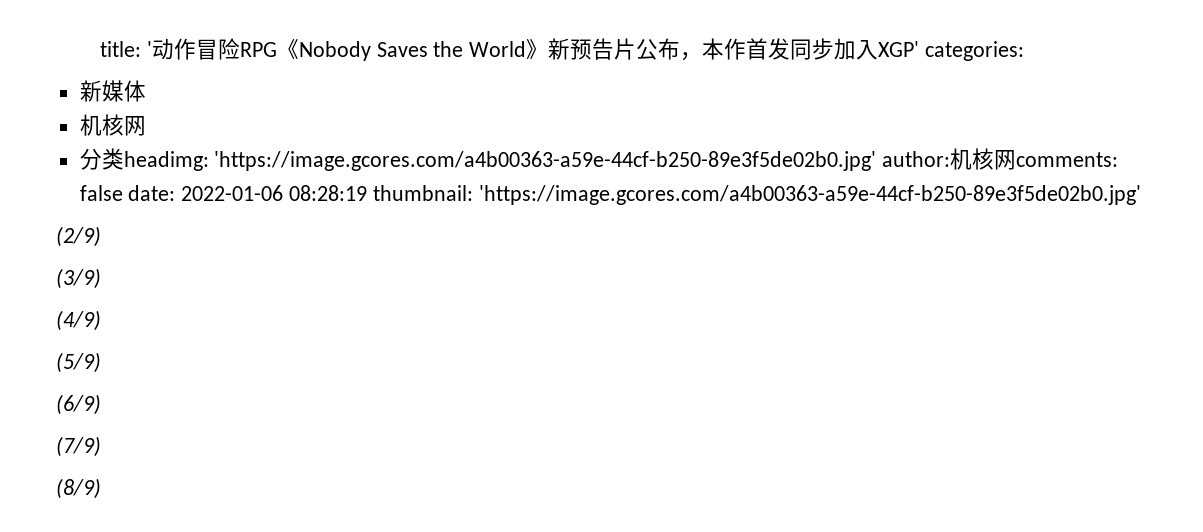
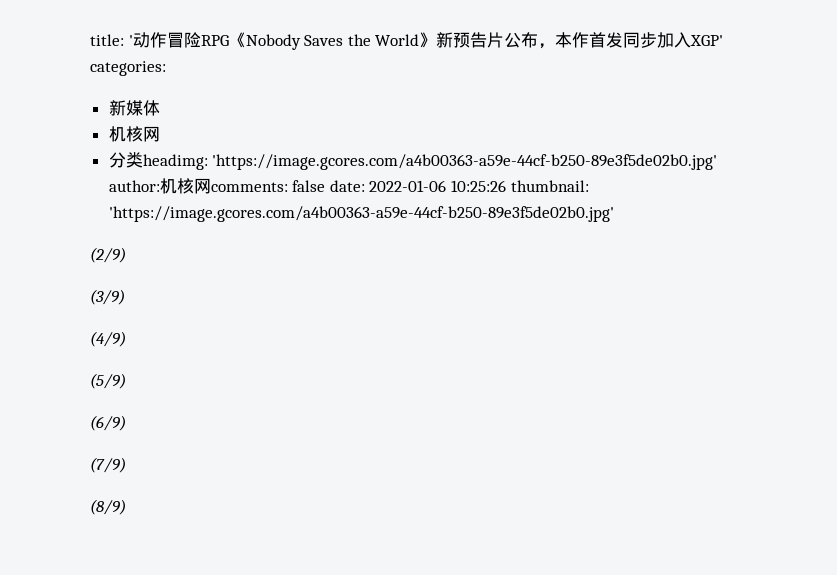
- 分类headimg: 'https://image.gcores.com/a4b00363-a59e-44cf-b250-89e3f5de02b0.jpg' author:机核网comments: false date: 2022-01-06 08:28:19 thumbnail: 'https://image.gcores.com/a4b00363-a59e-44cf-b250-89e3f5de02b0.jpg'
+ 分类headimg: 'https://image.gcores.com/a4b00363-a59e-44cf-b250-89e3f5de02b0.jpg' author:机核网comments: false date: 2022-01-06 10:25:26 thumbnail: 'https://image.gcores.com/a4b00363-a59e-44cf-b250-89e3f5de02b0.jpg'

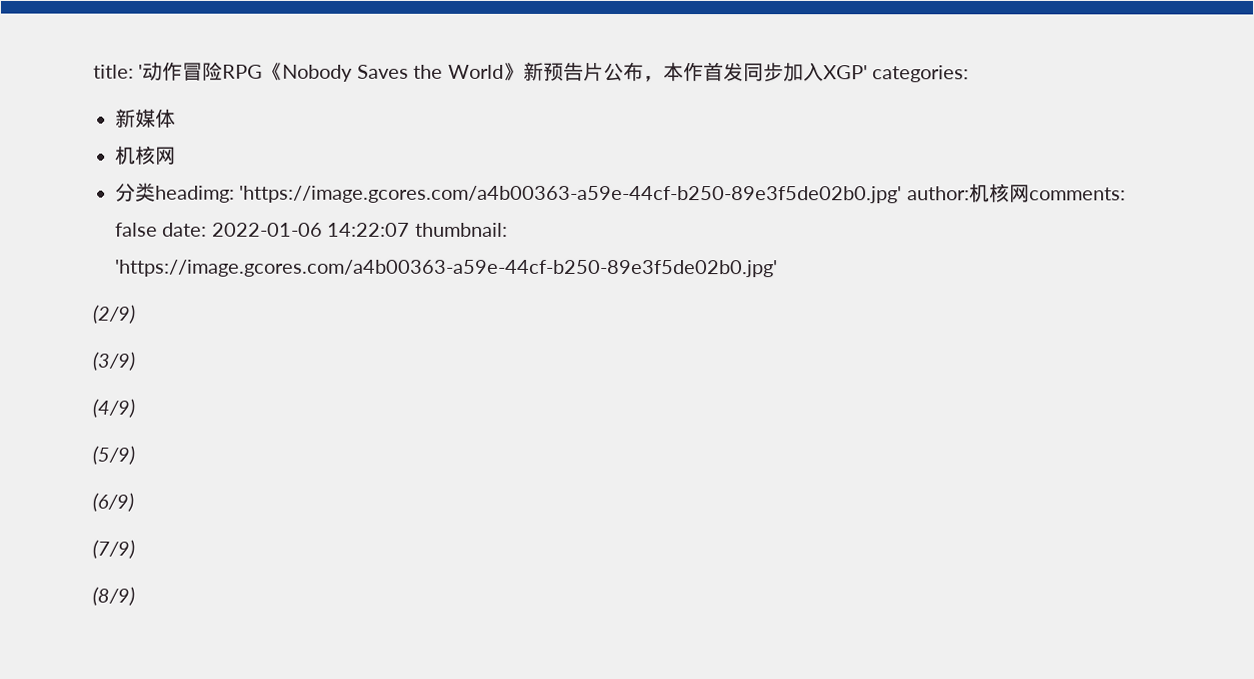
- 分类headimg: 'https://image.gcores.com/a4b00363-a59e-44cf-b250-89e3f5de02b0.jpg' author:机核网comments: false date: 2022-01-06 10:25:26 thumbnail: 'https://image.gcores.com/a4b00363-a59e-44cf-b250-89e3f5de02b0.jpg'
+ 分类headimg: 'https://image.gcores.com/a4b00363-a59e-44cf-b250-89e3f5de02b0.jpg' author:机核网comments: false date: 2022-01-06 14:22:07 thumbnail: 'https://image.gcores.com/a4b00363-a59e-44cf-b250-89e3f5de02b0.jpg'

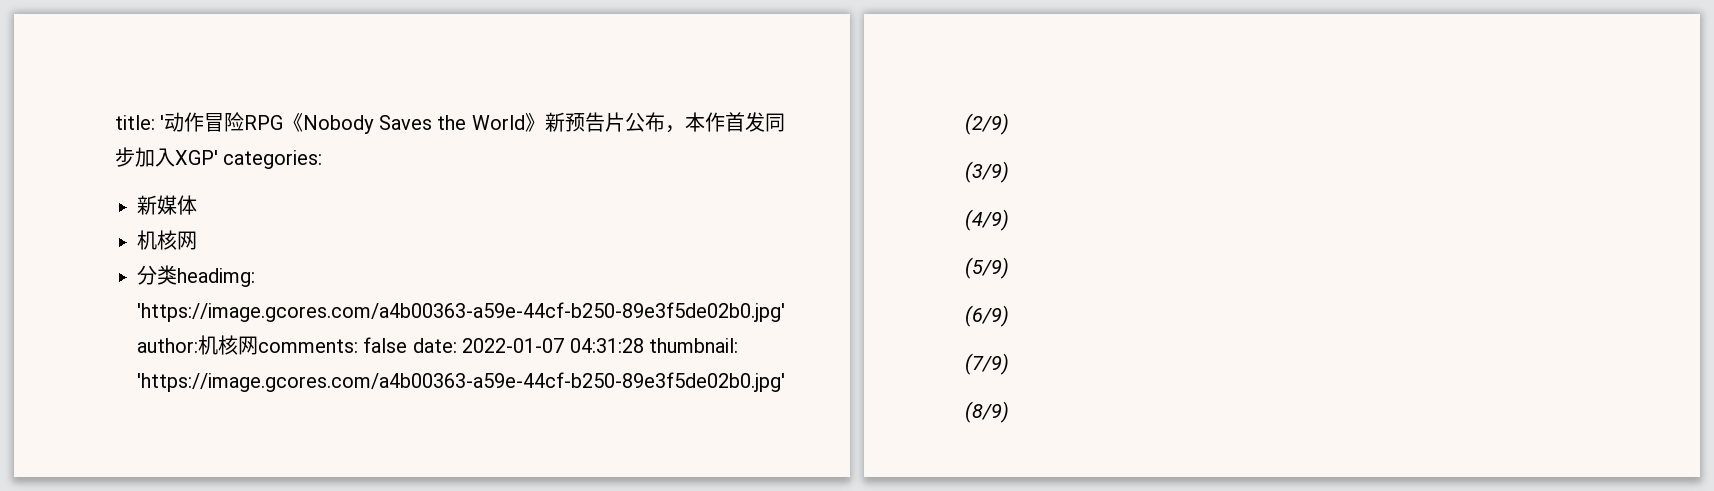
- 分类headimg: 'https://image.gcores.com/a4b00363-a59e-44cf-b250-89e3f5de02b0.jpg' author:机核网comments: false date: 2022-01-06 14:22:07 thumbnail: 'https://image.gcores.com/a4b00363-a59e-44cf-b250-89e3f5de02b0.jpg'
+ 分类headimg: 'https://image.gcores.com/a4b00363-a59e-44cf-b250-89e3f5de02b0.jpg' author:机核网comments: false date: 2022-01-07 04:31:28 thumbnail: 'https://image.gcores.com/a4b00363-a59e-44cf-b250-89e3f5de02b0.jpg'

